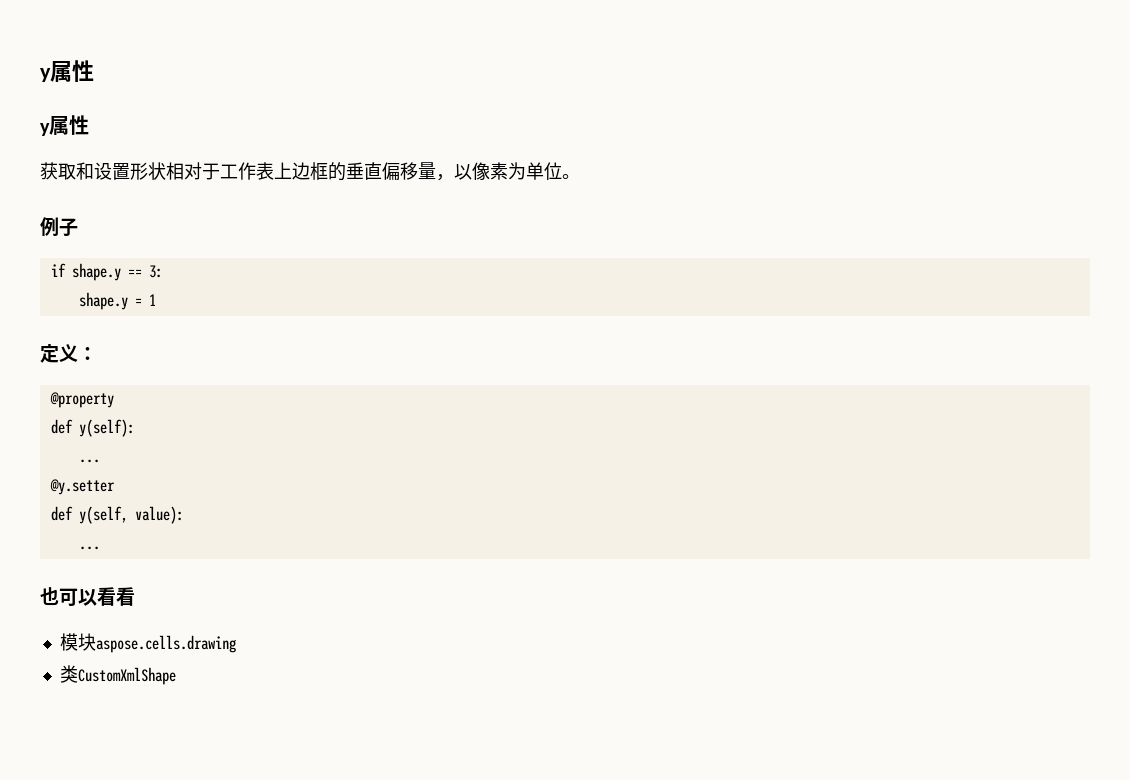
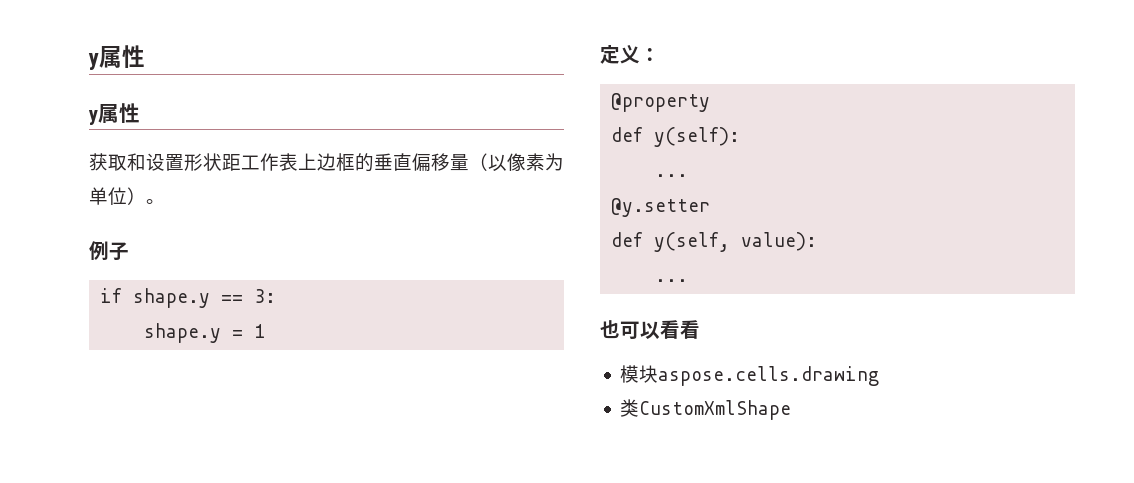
- 获取和设置形状相对于工作表上边框的垂直偏移量，以像素为单位。
+ 获取和设置形状距工作表上边框的垂直偏移量（以像素为单位）。

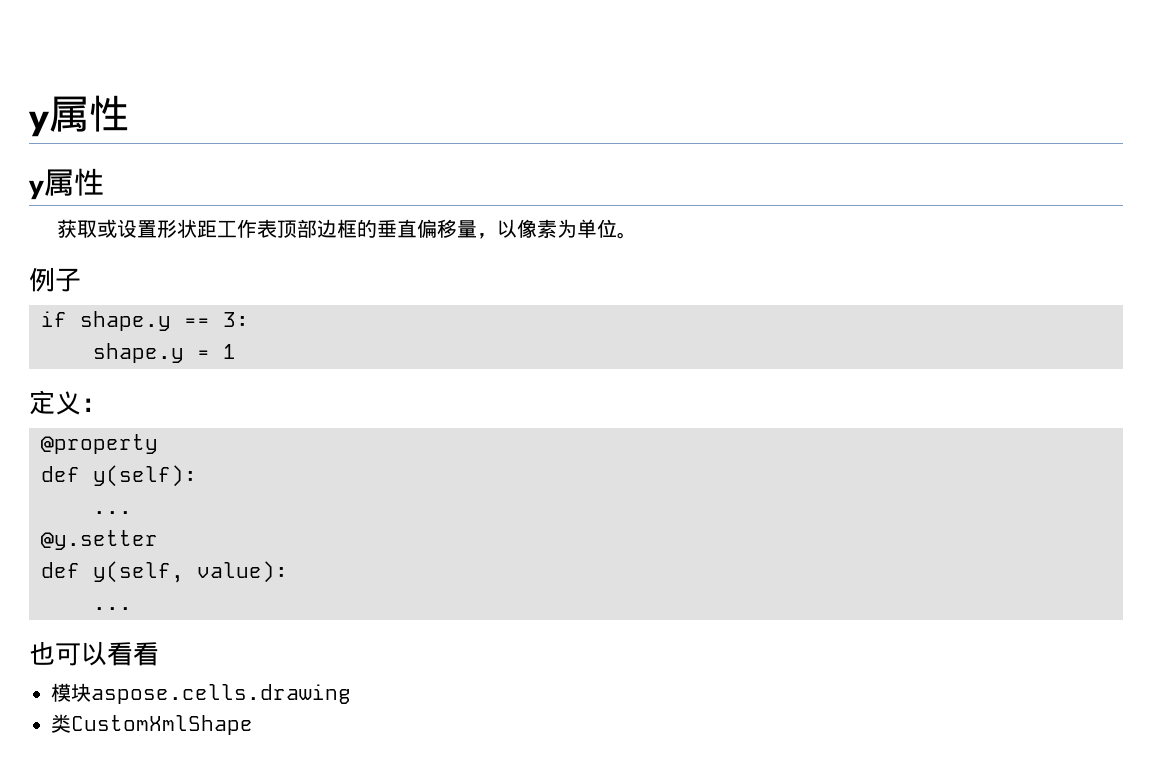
- 获取和设置形状距工作表上边框的垂直偏移量（以像素为单位）。
+ 获取或设置形状距工作表顶部边框的垂直偏移量，以像素为单位。

